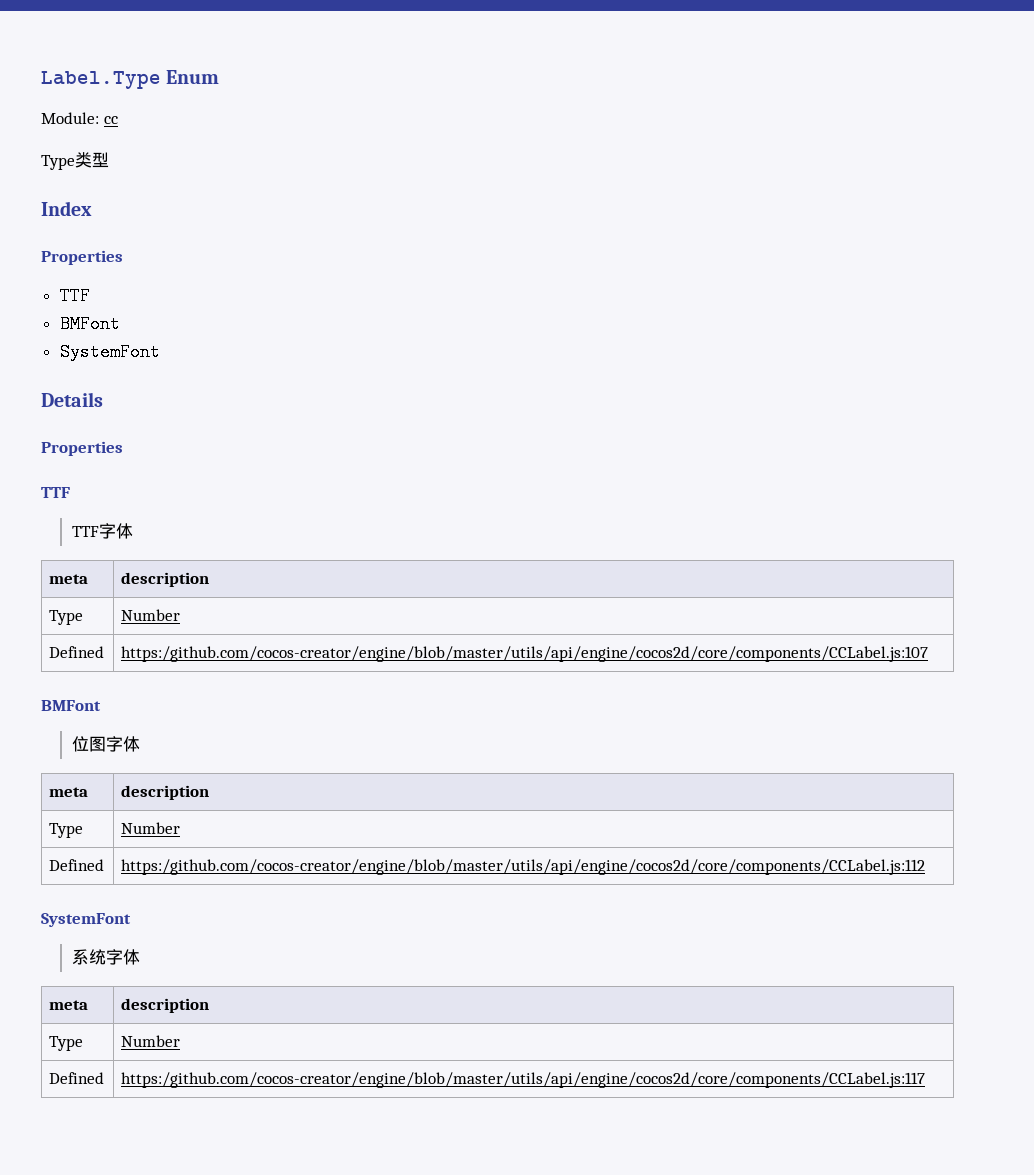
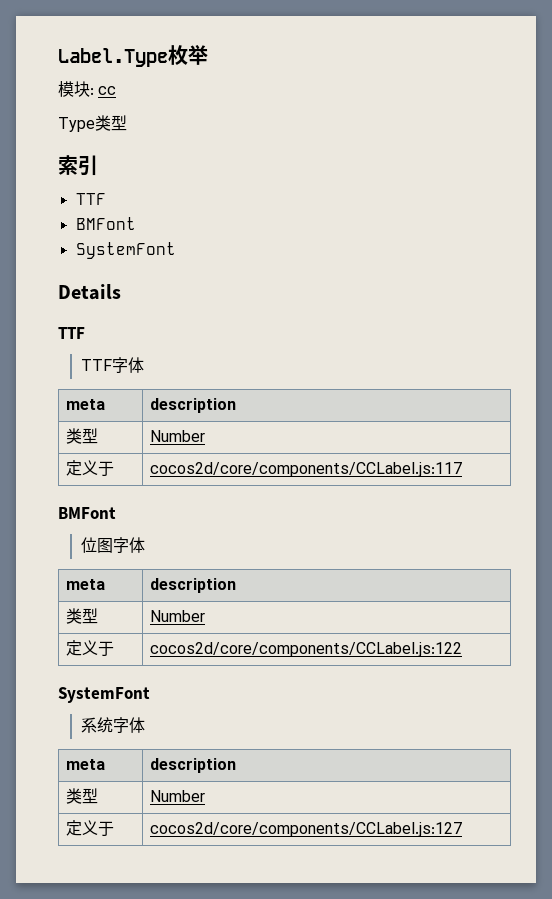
- Label.Type Enum
- Module: cc
+ Label.Type枚举
+ 模块: cc
- Index
- Properties
+ 索引
  Details
- Properties
  TTF字体
  meta | description
- Type | Number
- Defined | https:/github.com/cocos-creator/engine/blob/master/utils/api/engine/cocos2d/core/components/CCLabel.js:107
+ 类型 | Number
+ 定义于 | cocos2d/core/components/CCLabel.js:117
  位图字体
  meta | description
- Type | Number
- Defined | https:/github.com/cocos-creator/engine/blob/master/utils/api/engine/cocos2d/core/components/CCLabel.js:112
+ 类型 | Number
+ 定义于 | cocos2d/core/components/CCLabel.js:122
  系统字体
  meta | description
- Type | Number
- Defined | https:/github.com/cocos-creator/engine/blob/master/utils/api/engine/cocos2d/core/components/CCLabel.js:117
+ 类型 | Number
+ 定义于 | cocos2d/core/components/CCLabel.js:127

